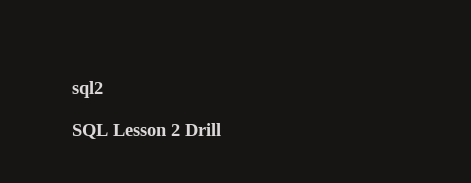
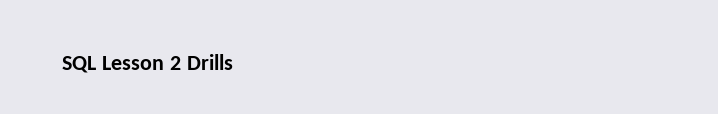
- sql2
- SQL Lesson 2 Drill
+ SQL Lesson 2 Drills

